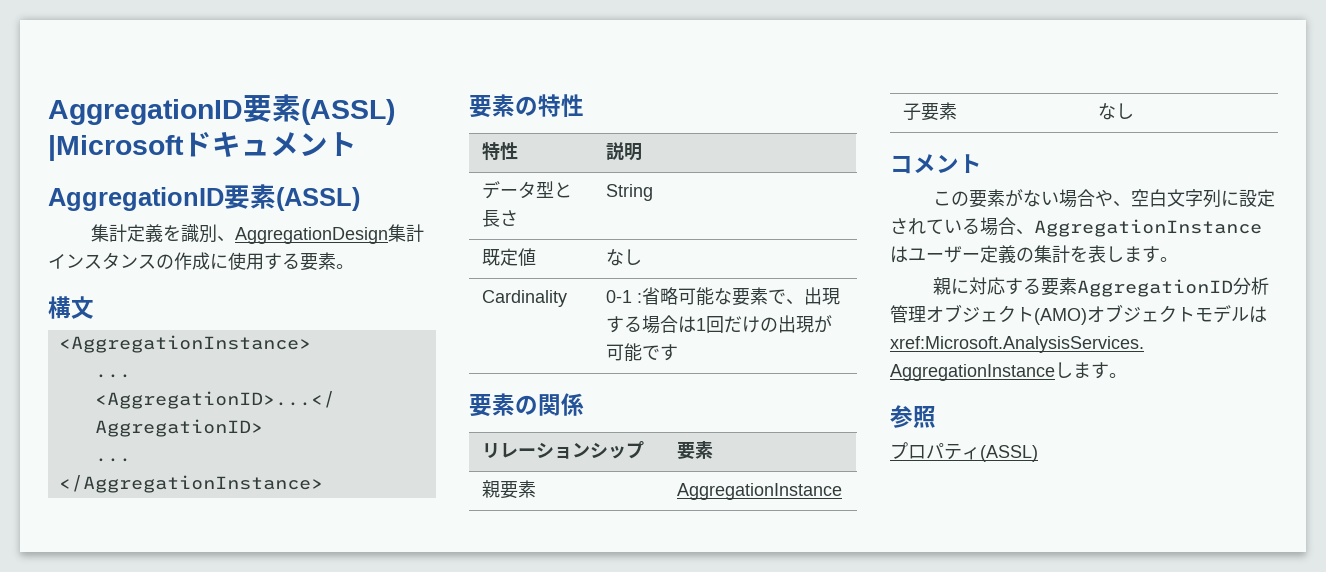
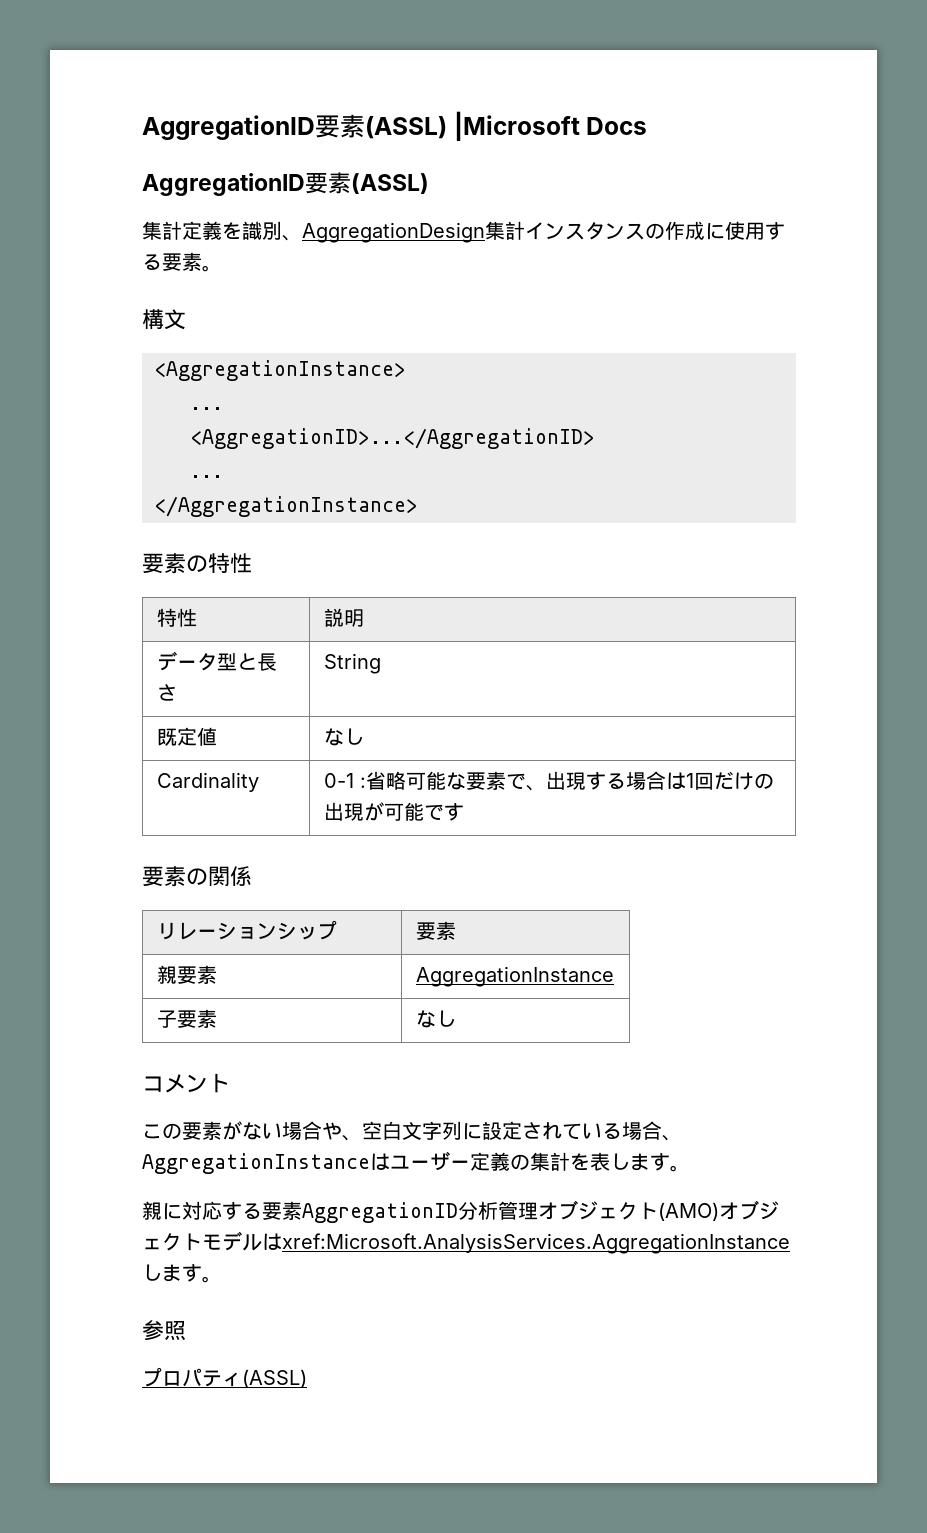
- AggregationID要素(ASSL) |Microsoftドキュメント
+ AggregationID要素(ASSL) |Microsoft Docs

